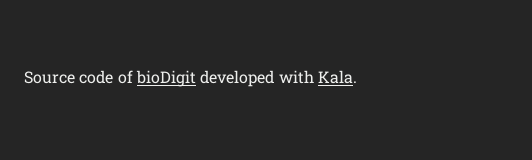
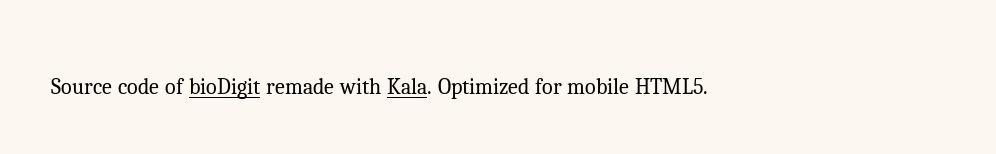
- Source code of bioDigit developed with Kala.
+ Source code of bioDigit remade with Kala.
+ Optimized for mobile HTML5.

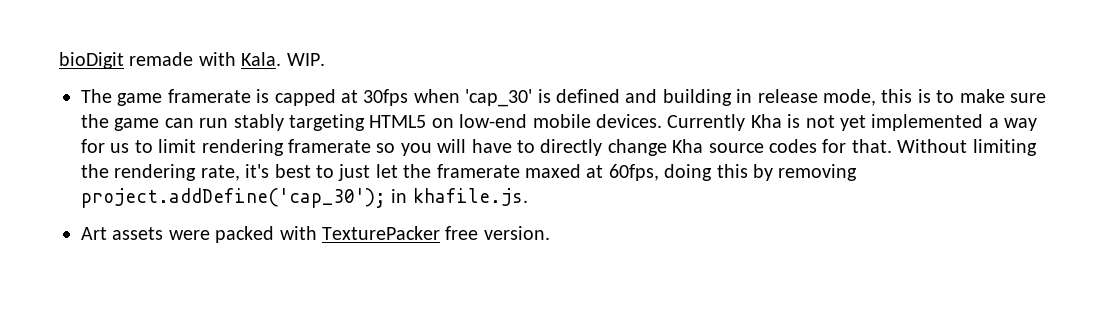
- Source code of bioDigit remade with Kala.
+ bioDigit remade with Kala.
- Optimized for mobile HTML5.
+ WIP.
+ The game framerate is capped at 30fps when 'cap_30' is defined and building in release mode, this is to make sure the game can run stably targeting HTML5 on low-end mobile devices. Currently Kha is not yet implemented a way for us to limit rendering framerate so you will have to directly change Kha source codes for that. Without limiting the rendering rate, it's best to just let the framerate maxed at 60fps, doing this by removing project.addDefine('cap_30'); in khafile.js.
+ Art assets were packed with TexturePacker free version.

